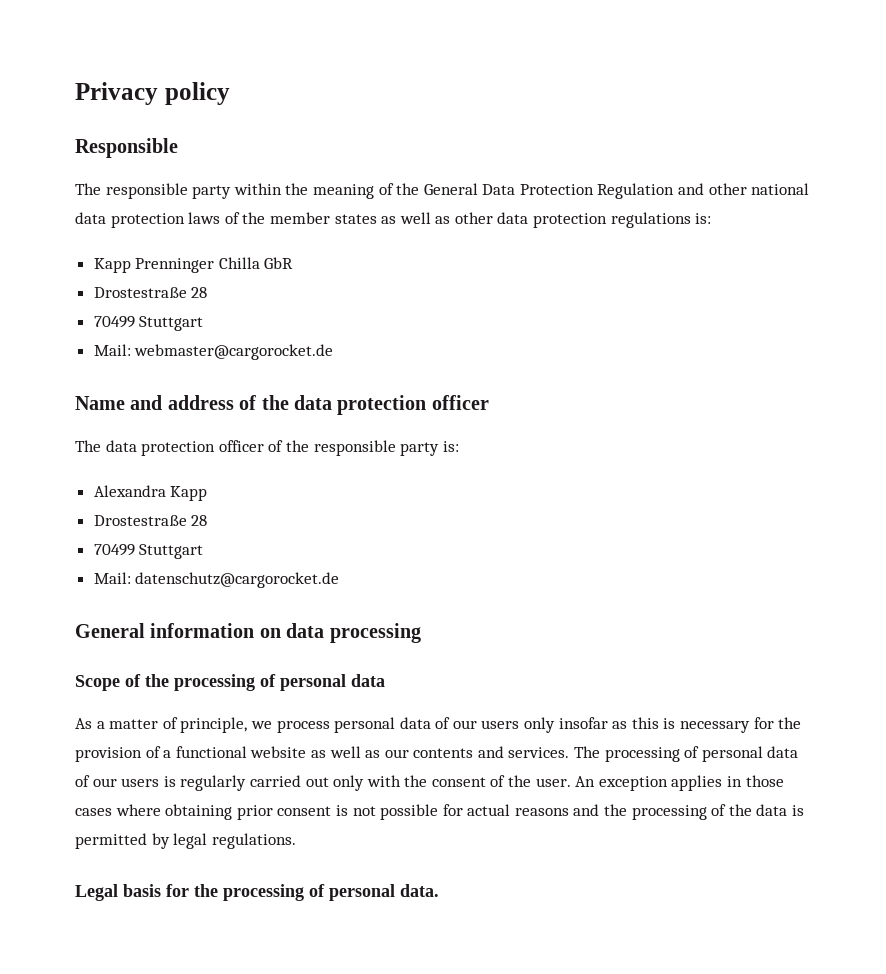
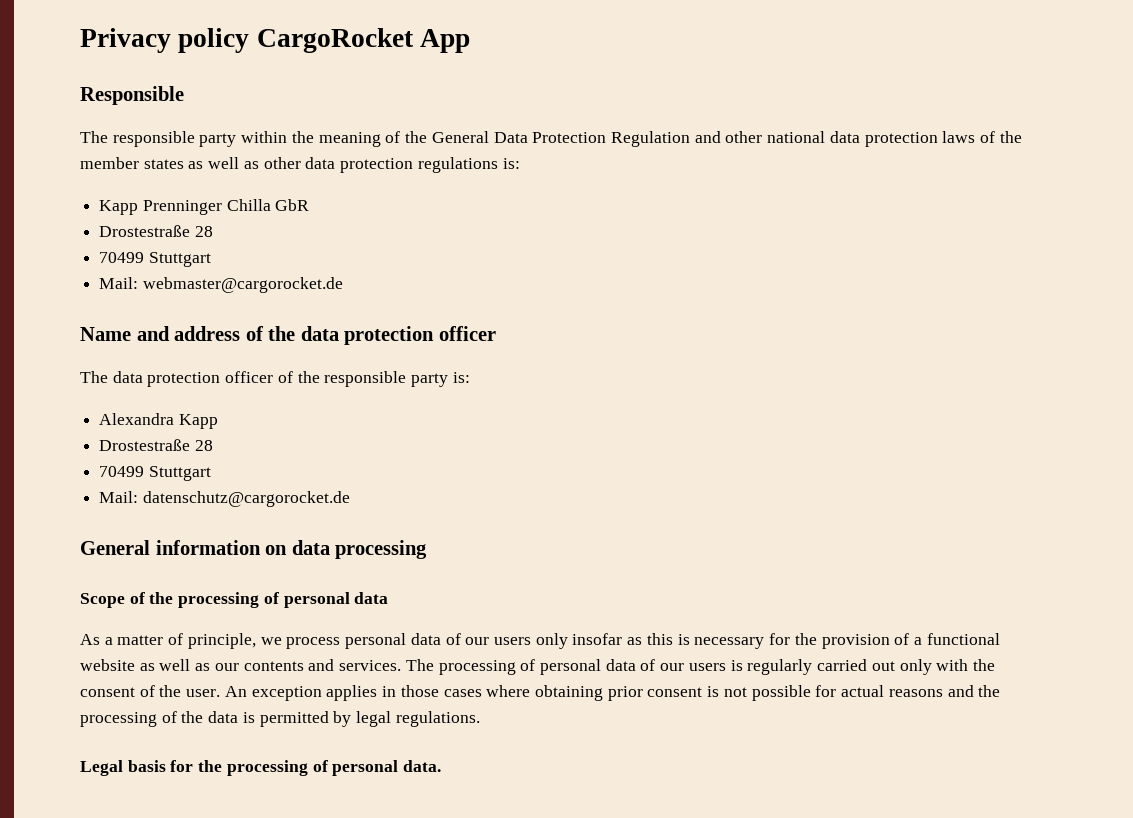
- Privacy policy
+ Privacy policy CargoRocket App

